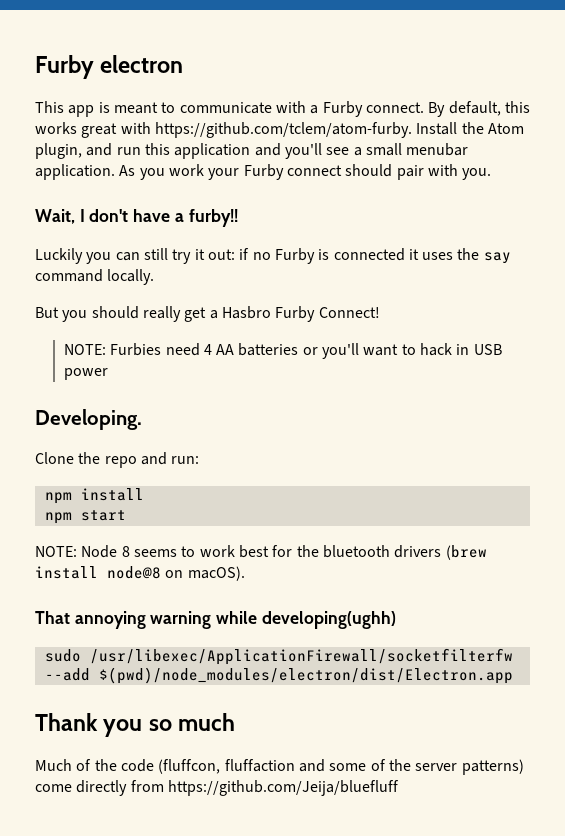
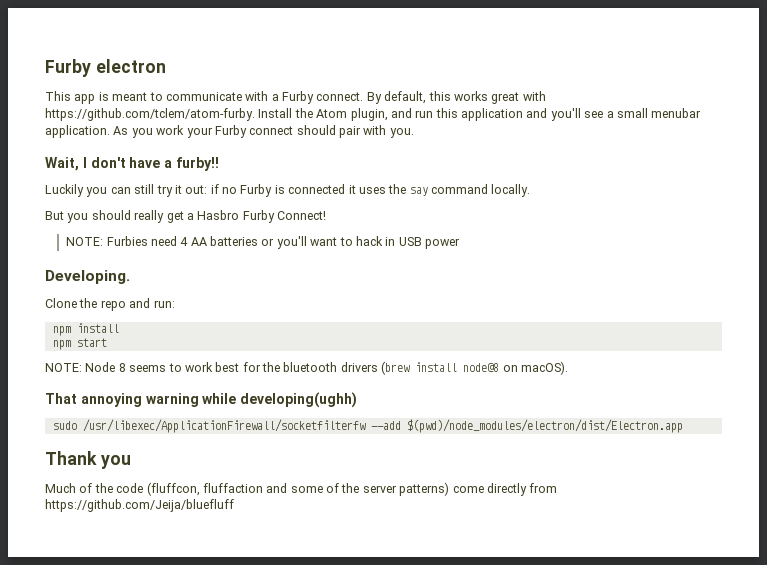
- Thank you so much
+ Thank you

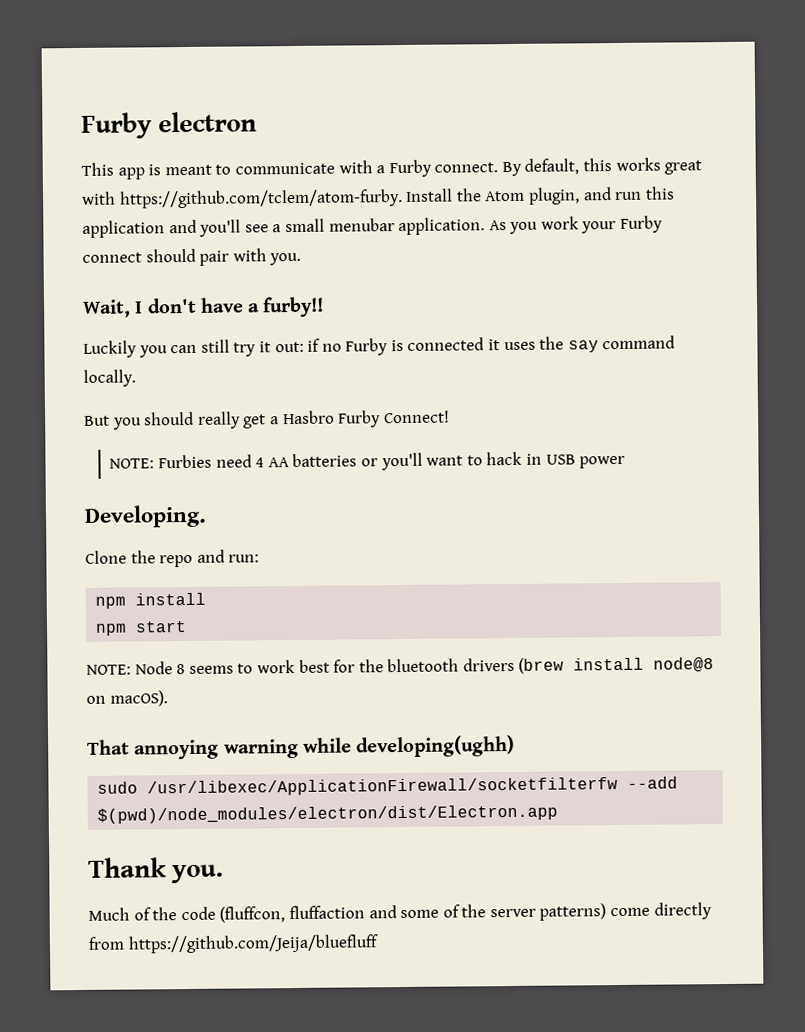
- Thank you
+ Thank you.

